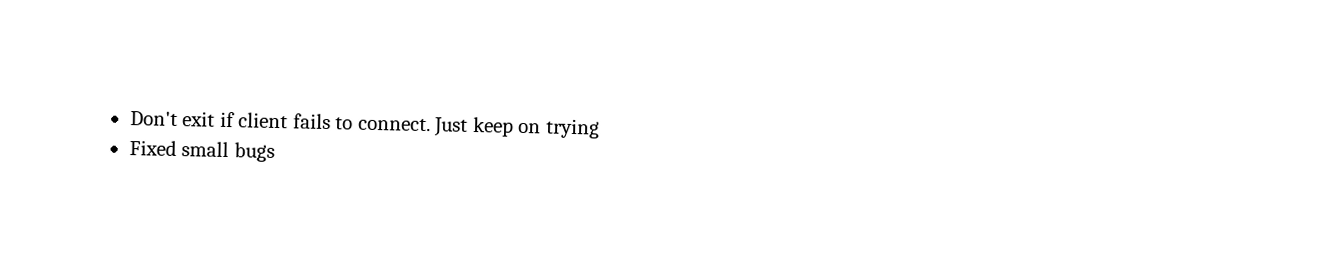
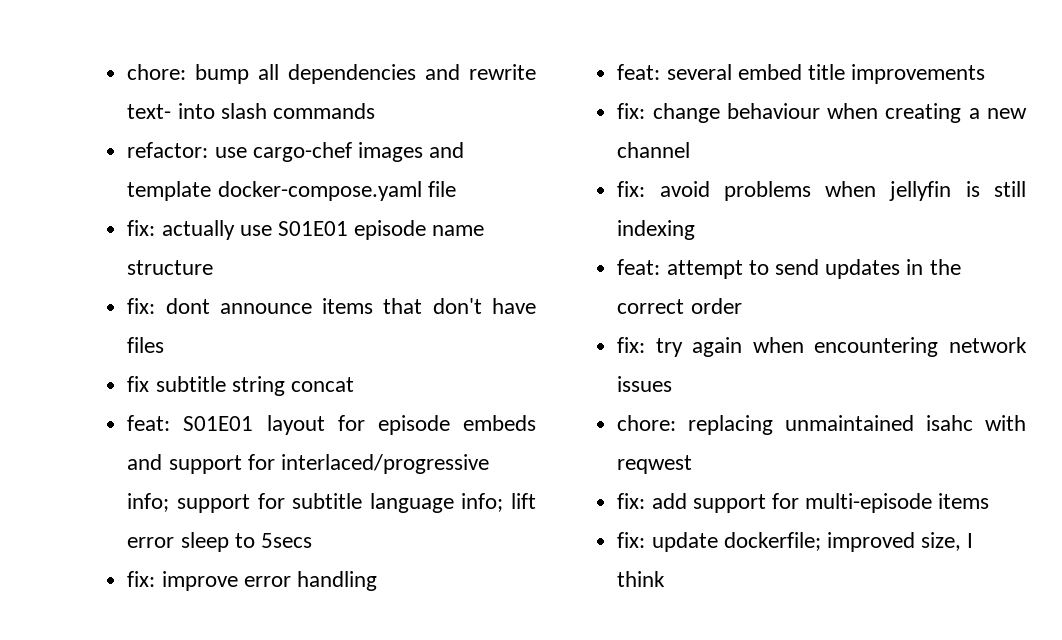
- Don't exit if client fails to connect. Just keep on trying
- Fixed small bugs
+ chore: bump all dependencies and rewrite text- into slash commands
+ refactor: use cargo-chef images and template docker-compose.yaml file
+ fix: actually use S01E01 episode name structure
+ fix: dont announce items that don't have files
+ fix subtitle string concat
+ feat: S01E01 layout for episode embeds and support for interlaced/progressive info; support for subtitle language info; lift error sleep to 5secs
+ fix: improve error handling
+ feat: several embed title improvements
+ fix: change behaviour when creating a new channel
+ fix: avoid problems when jellyfin is still indexing
+ feat: attempt to send updates in the correct order
+ fix: try again when encountering network issues
+ chore: replacing unmaintained isahc with reqwest
+ fix: add support for multi-episode items
+ fix: update dockerfile; improved size, I think

